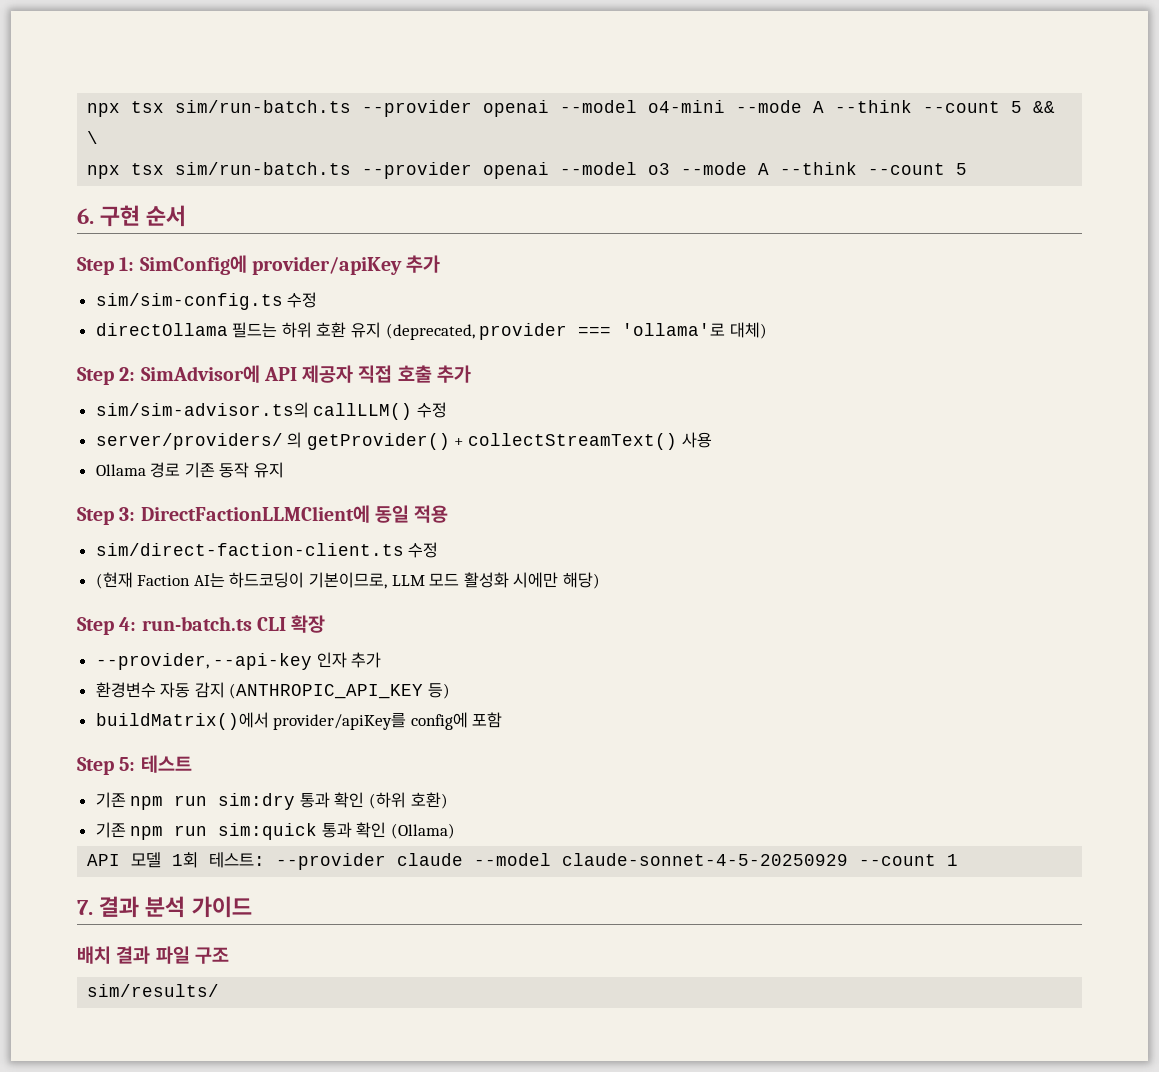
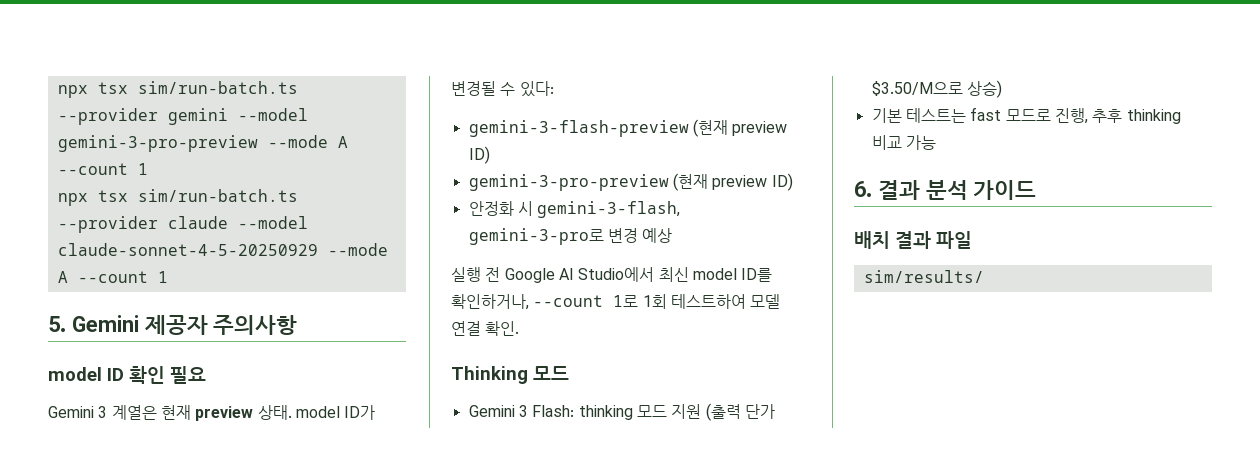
- npx tsx sim/run-batch.ts --provider openai --model o4-mini --mode A --think --count 5 && \
- npx tsx sim/run-batch.ts --provider openai --model o3 --mode A --think --count 5
- 6. 구현 순서
- Step 1: SimConfig에 provider/apiKey 추가
- sim/sim-config.ts 수정
- directOllama 필드는 하위 호환 유지 (deprecated, provider === 'ollama'로 대체)
- Step 2: SimAdvisor에 API 제공자 직접 호출 추가
- sim/sim-advisor.ts의 callLLM() 수정
- server/providers/ 의 getProvider() + collectStreamText() 사용
- Ollama 경로 기존 동작 유지
- Step 3: DirectFactionLLMClient에 동일 적용
- sim/direct-faction-client.ts 수정
- (현재 Faction AI는 하드코딩이 기본이므로, LLM 모드 활성화 시에만 해당)
- Step 4: run-batch.ts CLI 확장
- --provider, --api-key 인자 추가
- 환경변수 자동 감지 (ANTHROPIC_API_KEY 등)
- buildMatrix()에서 provider/apiKey를 config에 포함
- Step 5: 테스트
- 기존 npm run sim:dry 통과 확인 (하위 호환)
- 기존 npm run sim:quick 통과 확인 (Ollama)
- API 모델 1회 테스트: --provider claude --model claude-sonnet-4-5-20250929 --count 1
- 7. 결과 분석 가이드
+ npx tsx sim/run-batch.ts --provider gemini --model gemini-3-pro-preview --mode A --count 1
+ npx tsx sim/run-batch.ts --provider claude --model claude-sonnet-4-5-20250929 --mode A --count 1
+ 5. Gemini 제공자 주의사항
+ model ID 확인 필요
+ Gemini 3 계열은 현재 preview 상태. model ID가 변경될 수 있다:
+ gemini-3-flash-preview (현재 preview ID)
+ gemini-3-pro-preview (현재 preview ID)
+ 안정화 시 gemini-3-flash, gemini-3-pro로 변경 예상
+ 실행 전 Google AI Studio에서 최신 model ID를 확인하거나, --count 1로 1회 테스트하여 모델 연결 확인.
+ Thinking 모드
+ Gemini 3 Flash: thinking 모드 지원 (출력 단가 $3.50/M으로 상승)
+ 기본 테스트는 fast 모드로 진행, 추후 thinking 비교 가능
+ 6. 결과 분석 가이드
- 배치 결과 파일 구조
+ 배치 결과 파일

